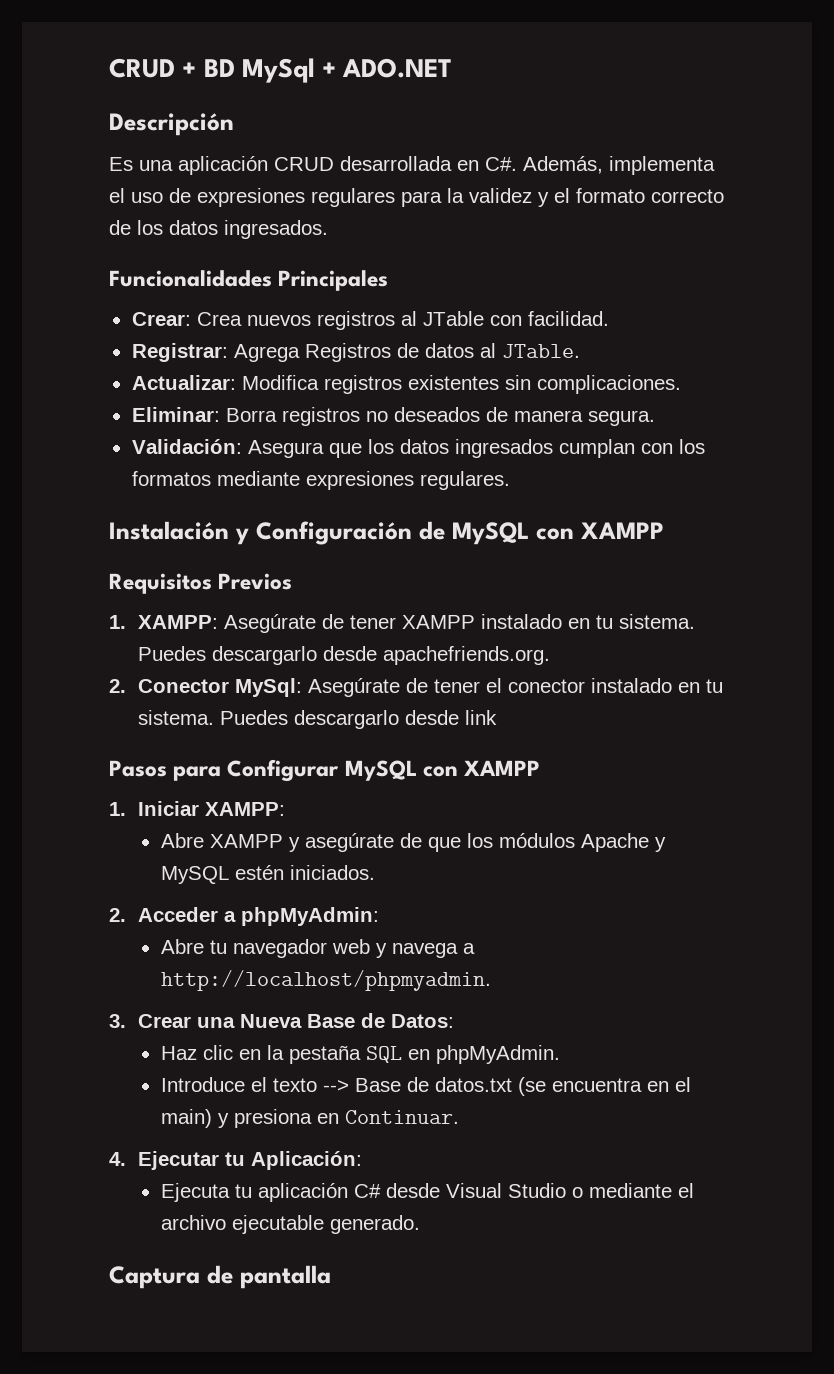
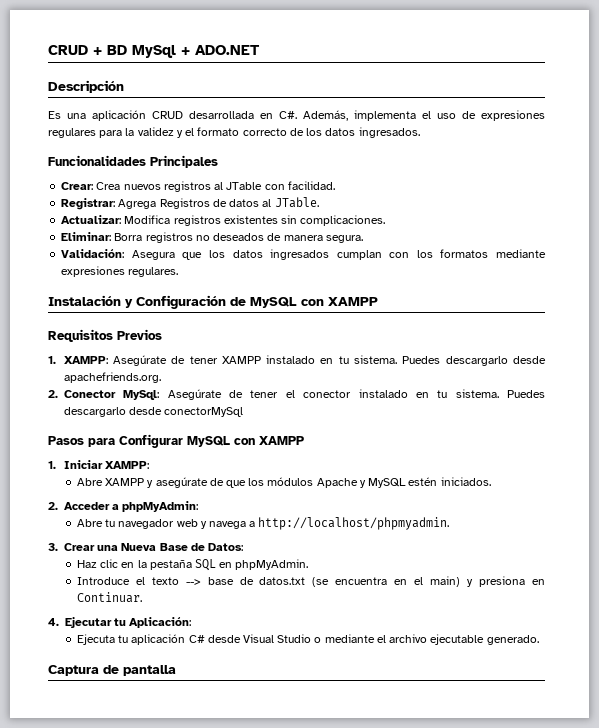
- Puedes descargarlo desde link
+ Puedes descargarlo desde conectorMySql
- Introduce el texto --> Base de datos.txt (se encuentra en el main) y presiona en Continuar.
+ Introduce el texto --> base de datos.txt (se encuentra en el main) y presiona en Continuar.

